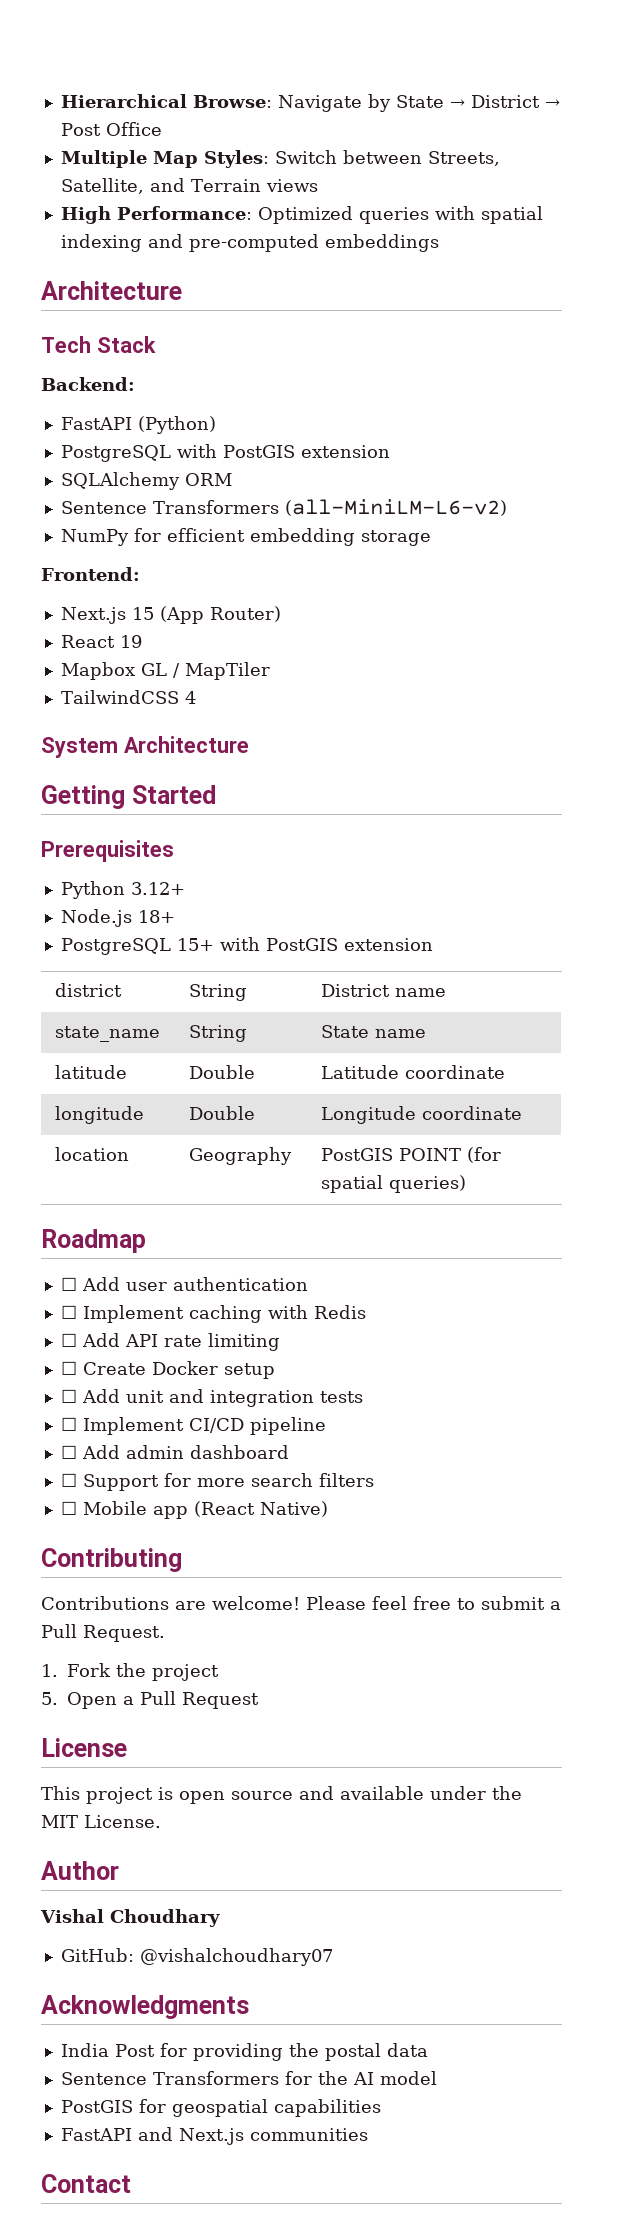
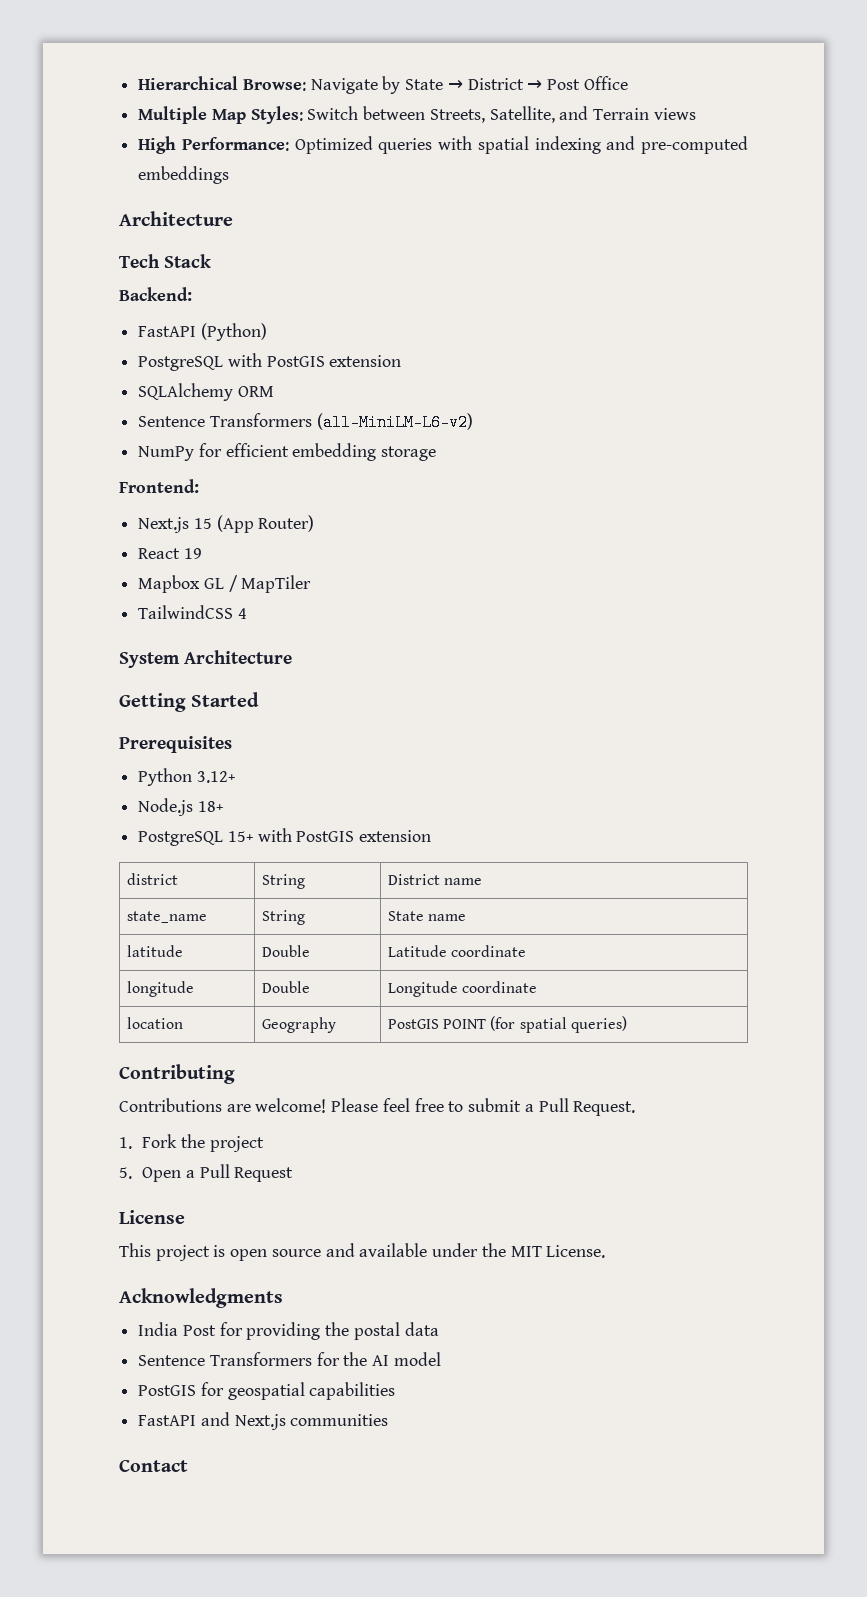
- Roadmap
- ☐ Add user authentication
- ☐ Implement caching with Redis
- ☐ Add API rate limiting
- ☐ Create Docker setup
- ☐ Add unit and integration tests
- ☐ Implement CI/CD pipeline
- ☐ Add admin dashboard
- ☐ Support for more search filters
- ☐ Mobile app (React Native)
- Author
- Vishal Choudhary
- GitHub: @vishalchoudhary07

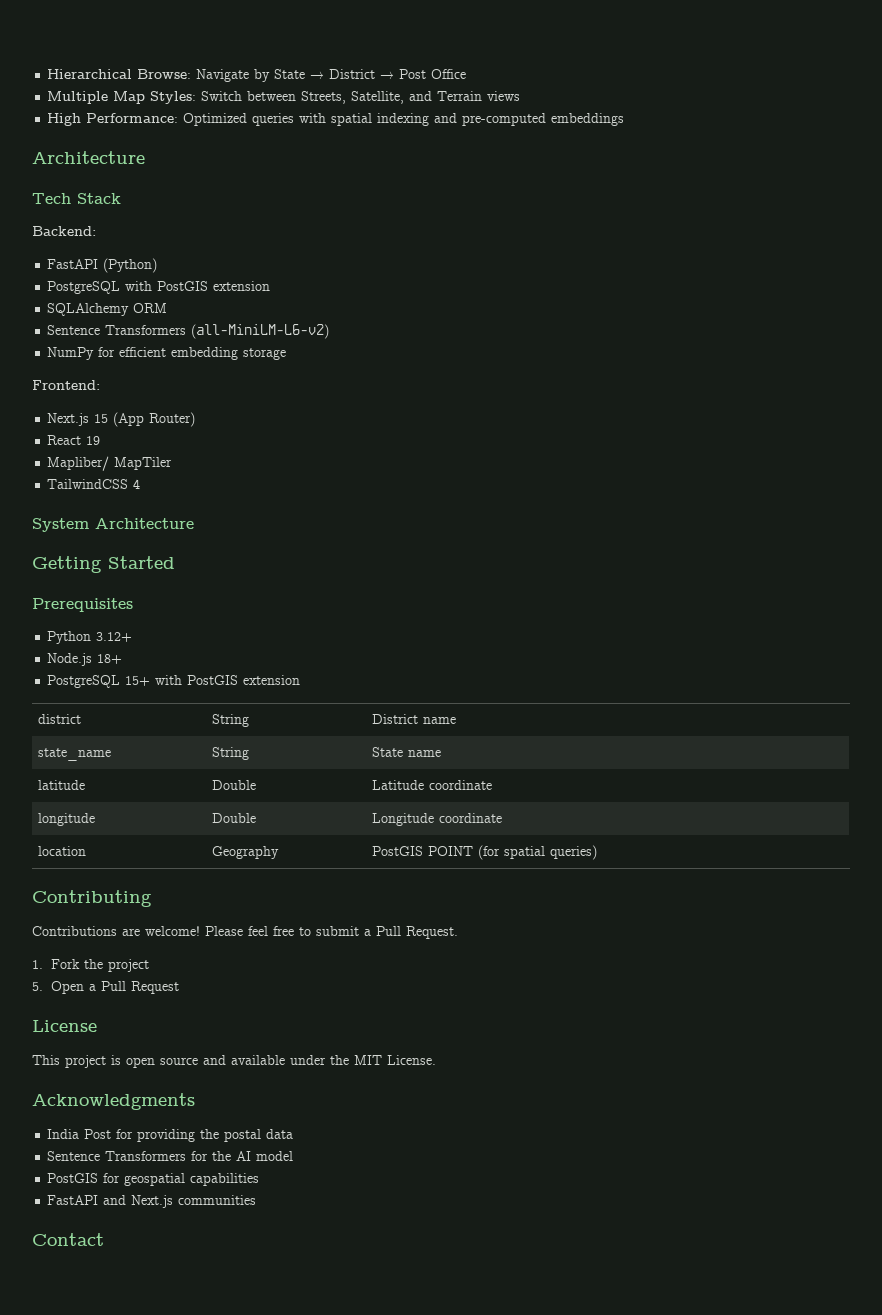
- Mapbox GL / MapTiler
+ Mapliber/ MapTiler

